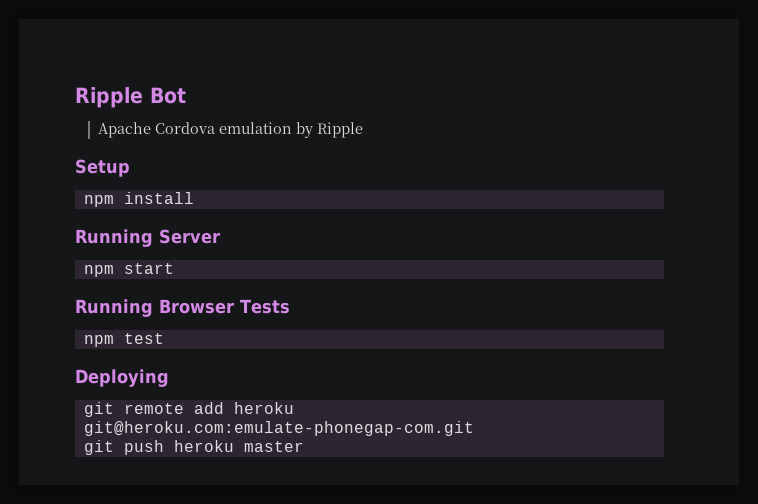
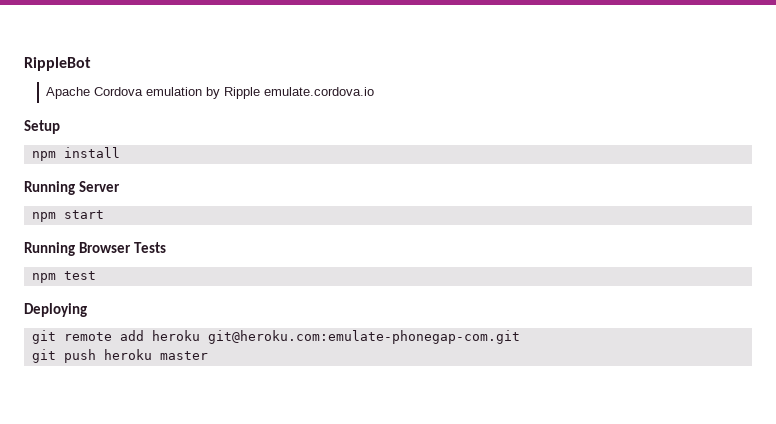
- Ripple Bot
+ RippleBot
- Apache Cordova emulation by Ripple
+ Apache Cordova emulation by Ripple emulate.cordova.io

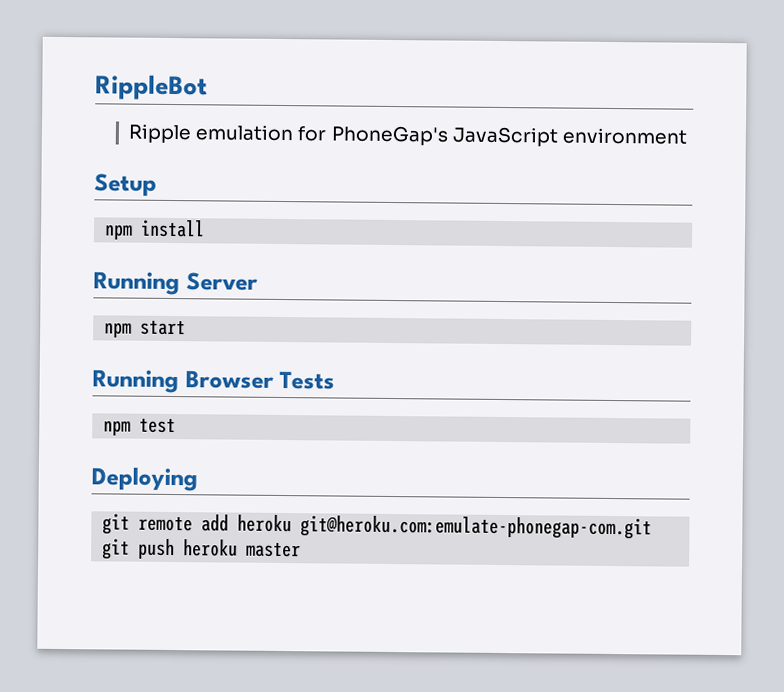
- Apache Cordova emulation by Ripple emulate.cordova.io
+ Ripple emulation for PhoneGap's JavaScript environment

